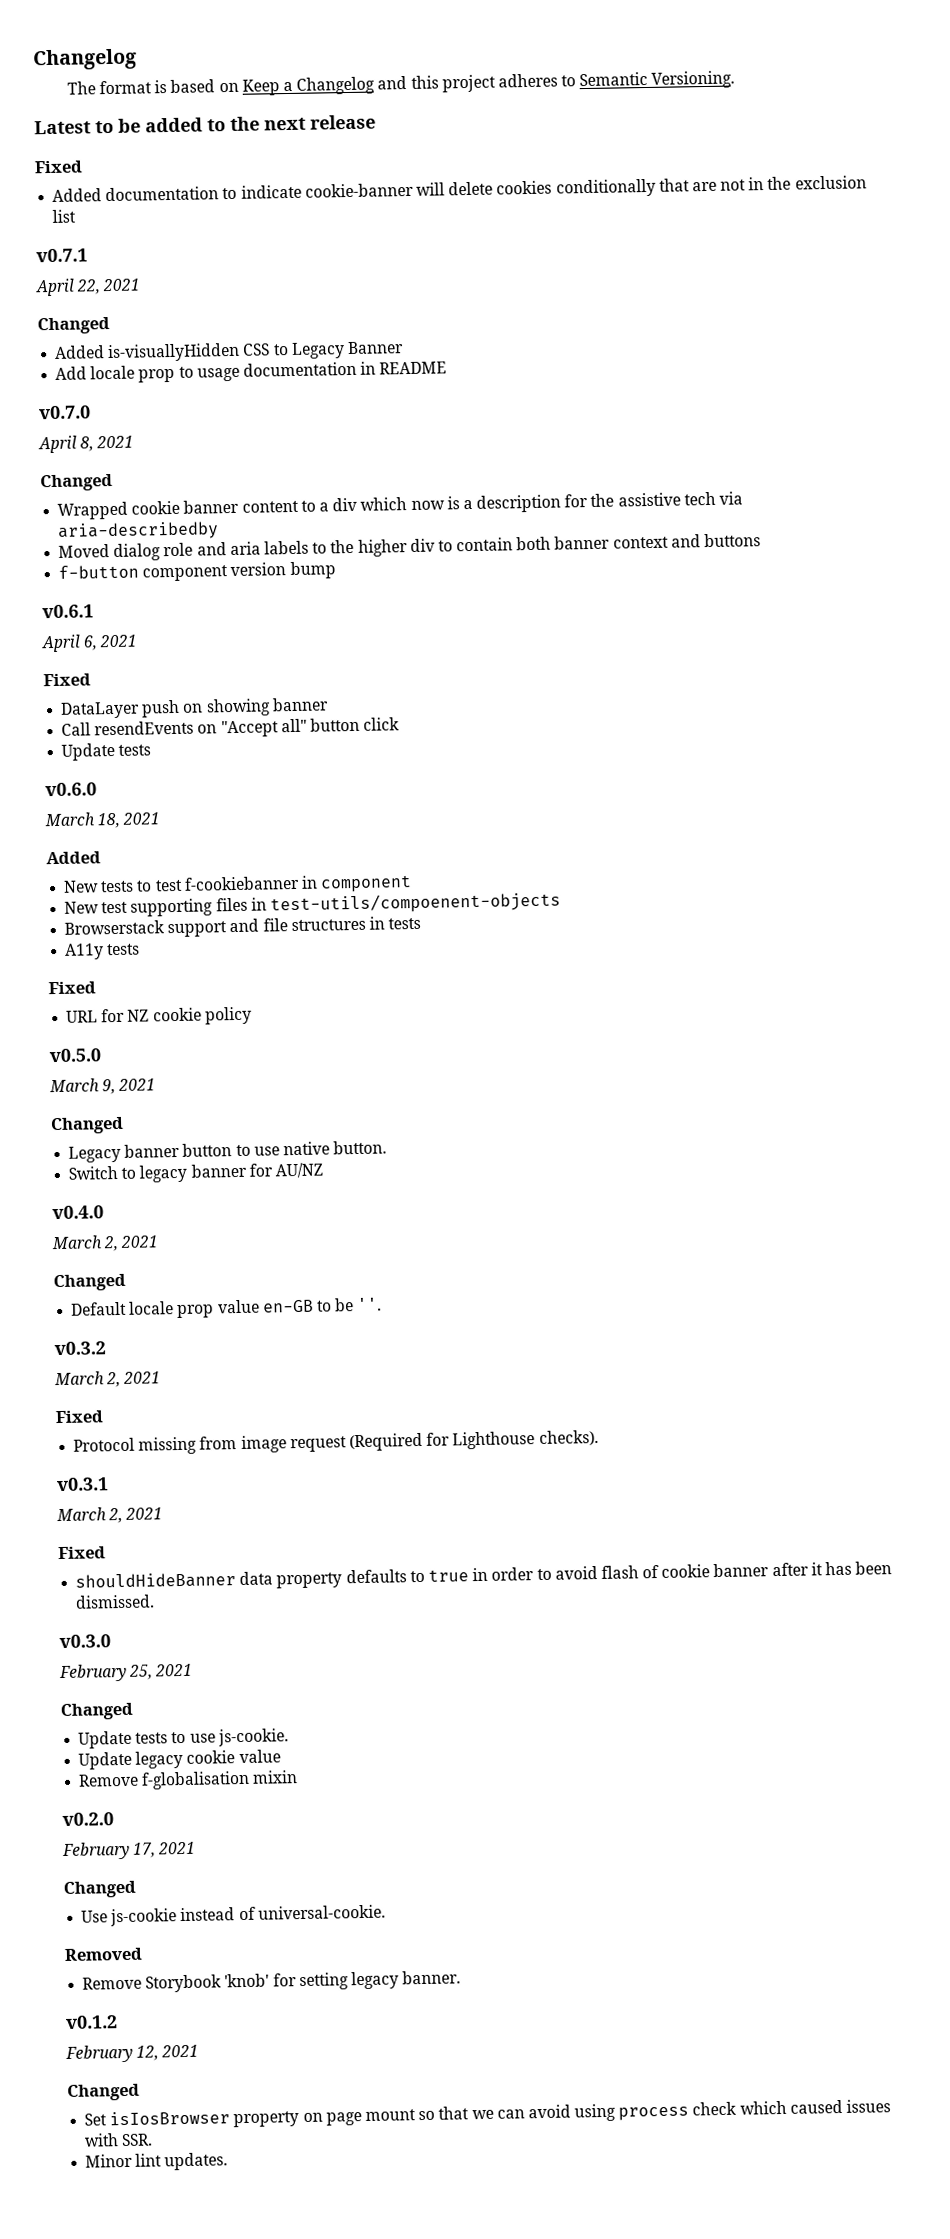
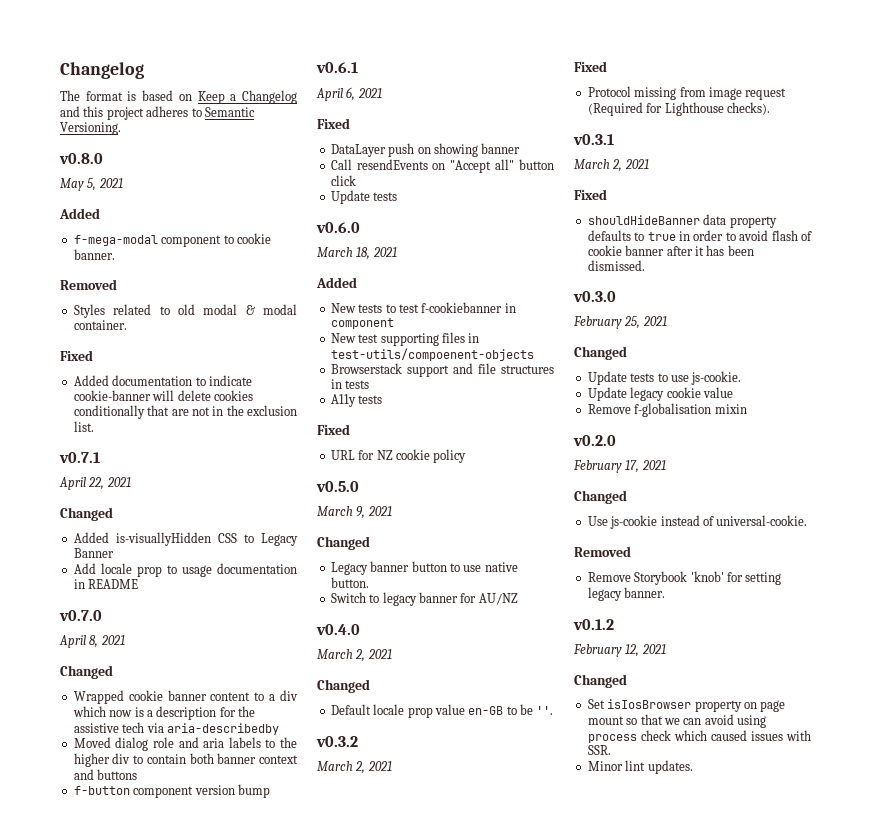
- Latest to be added to the next release
+ v0.8.0
+ May 5, 2021
+ Added
+ f-mega-modal component to cookie banner.
+ Removed
+ Styles related to old modal & modal container.
- Added documentation to indicate cookie-banner will delete cookies conditionally that are not in the exclusion list
+ Added documentation to indicate cookie-banner will delete cookies conditionally that are not in the exclusion list.

